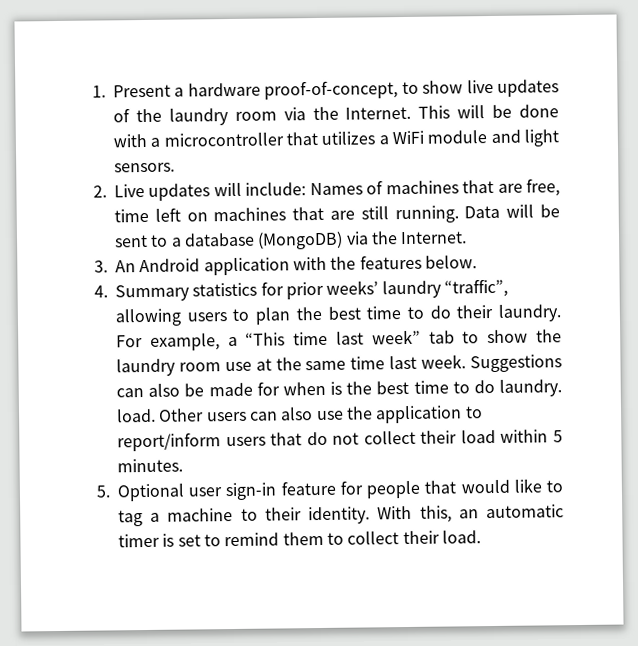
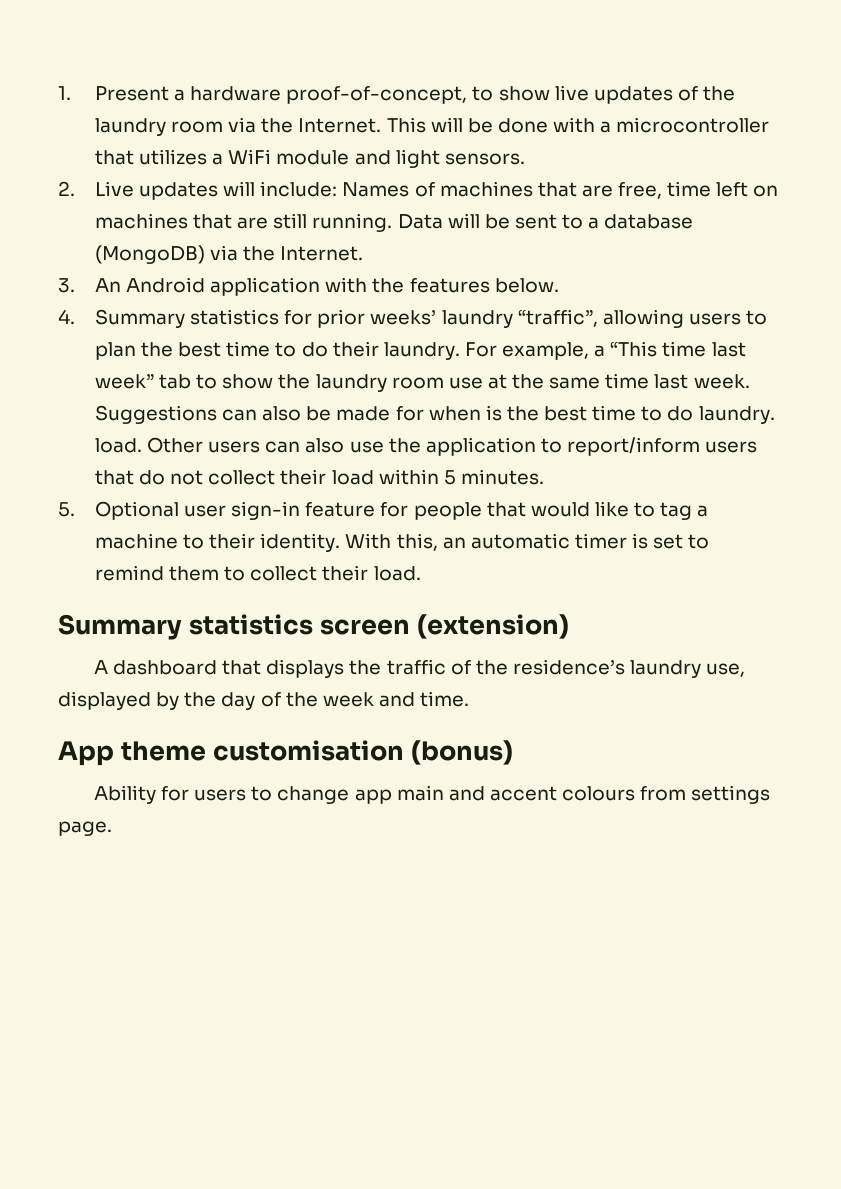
+ Summary statistics screen (extension)
+ A dashboard that displays the traffic of the residence’s laundry use, displayed by the day of the week and time.
+ App theme customisation (bonus)
+ Ability for users to change app main and accent colours from settings page.

